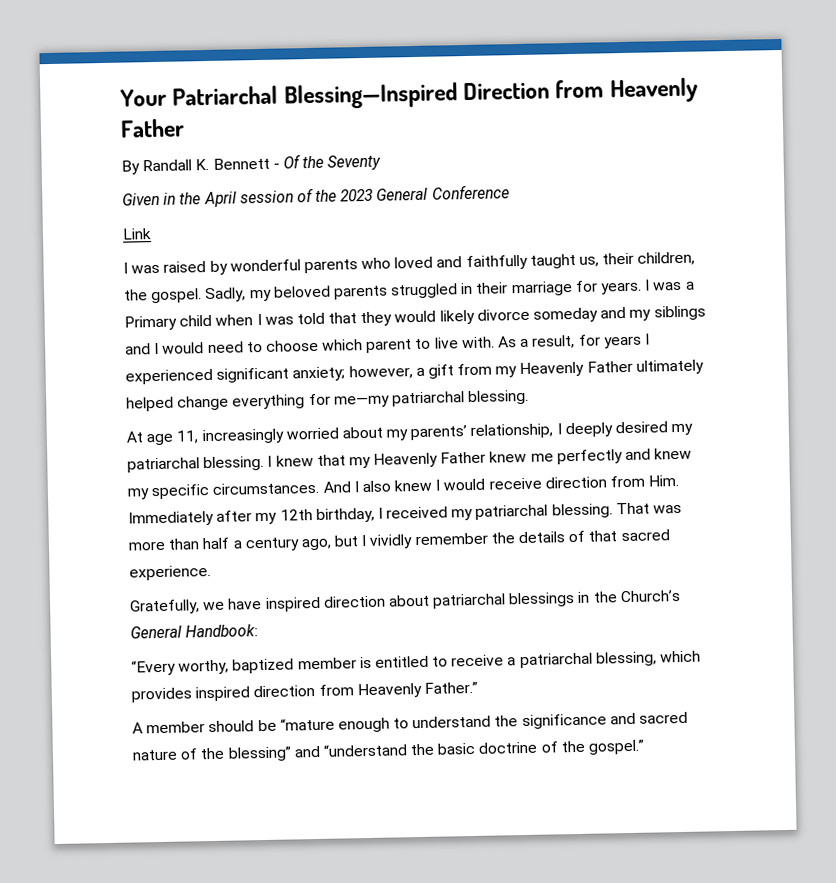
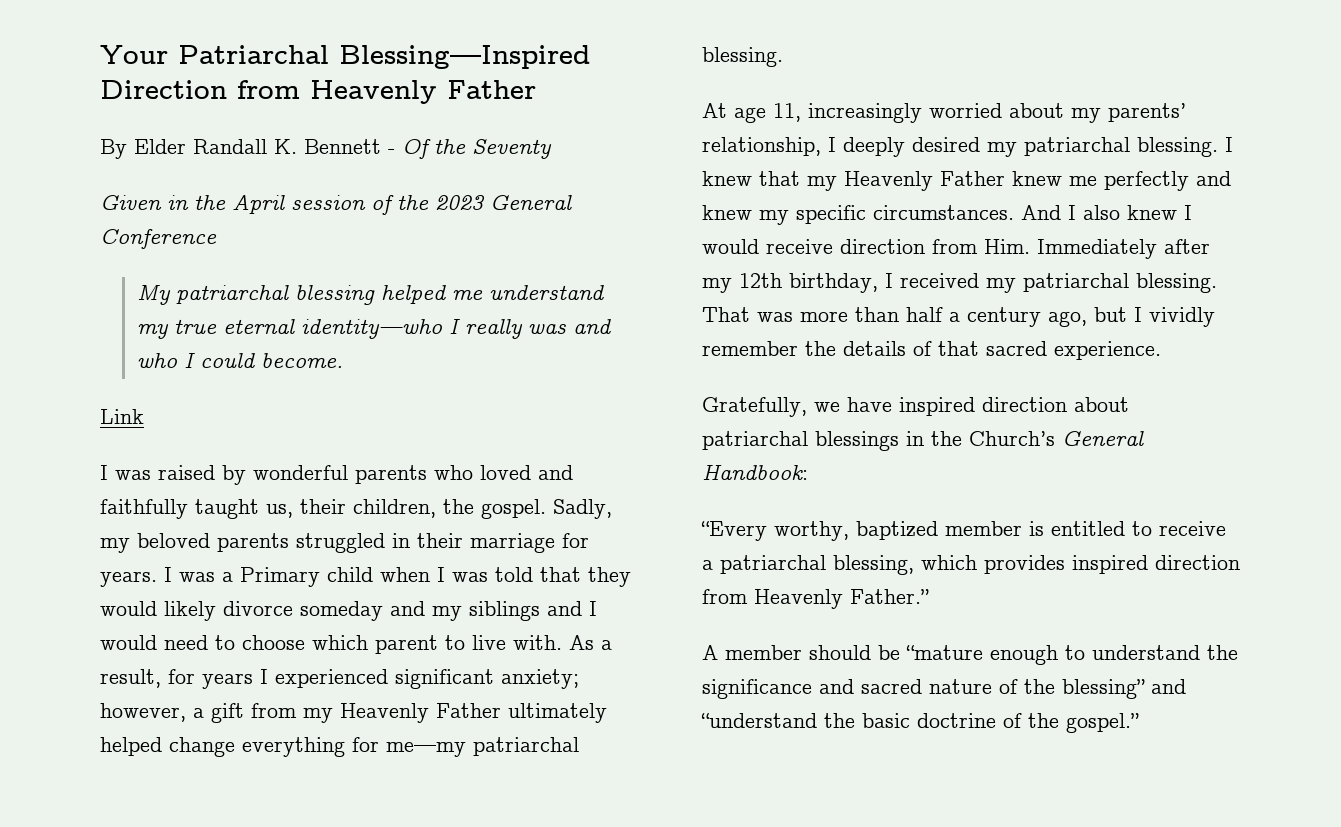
- By Randall K. Bennett - Of the Seventy
+ By Elder Randall K. Bennett - Of the Seventy
+ My patriarchal blessing helped me understand my true eternal identity—who I really was and who I could become.

